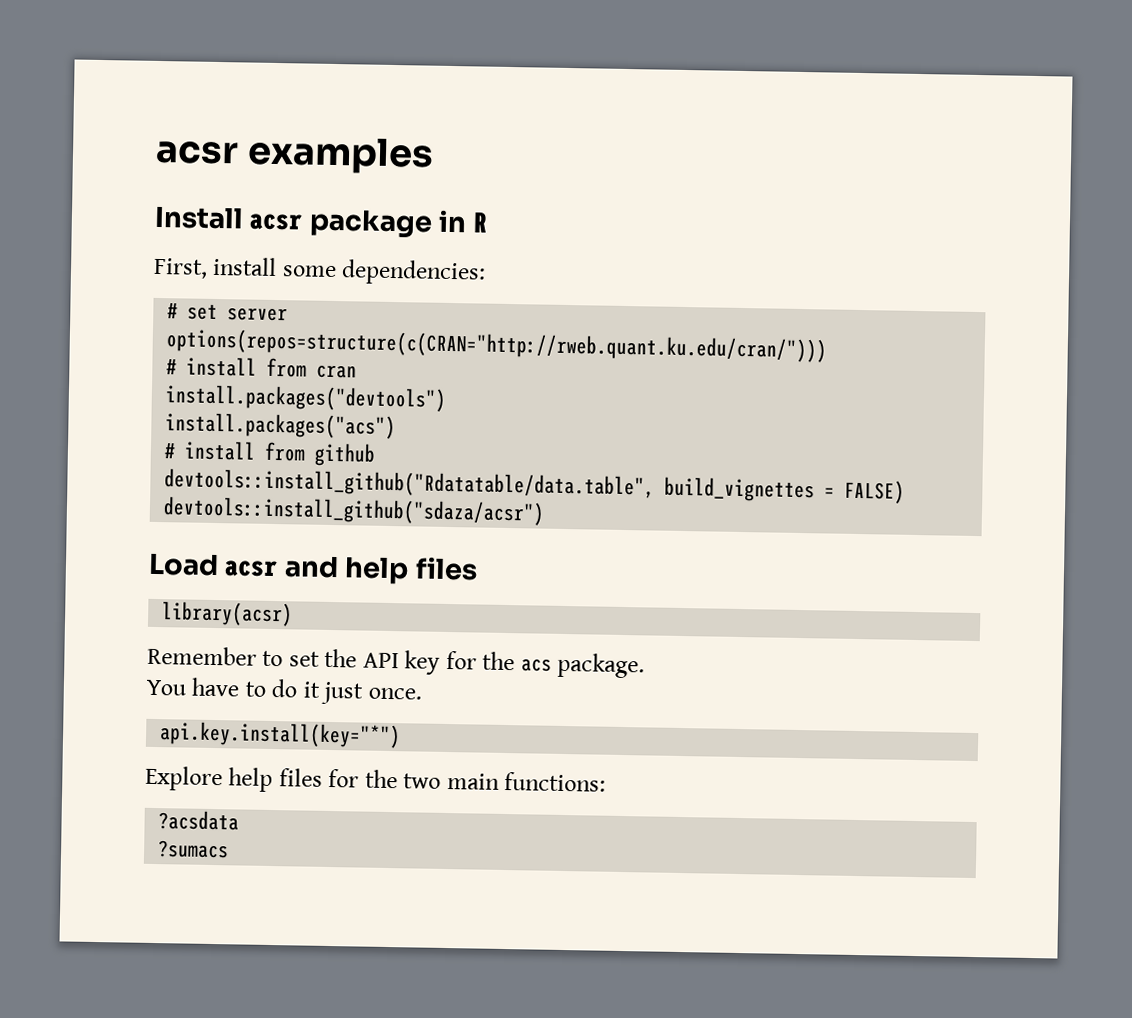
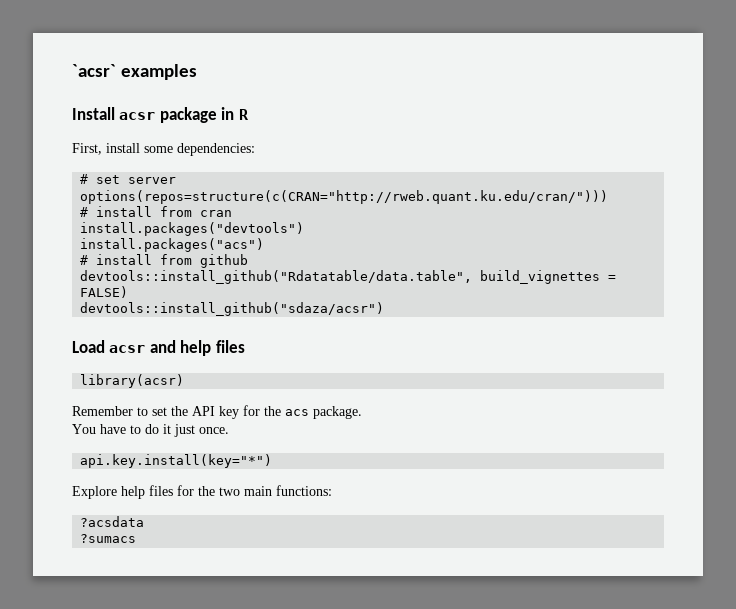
- acsr examples
+ `acsr` examples

